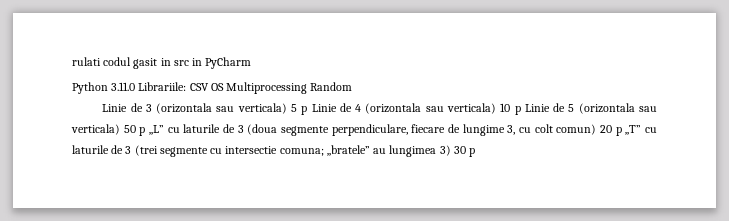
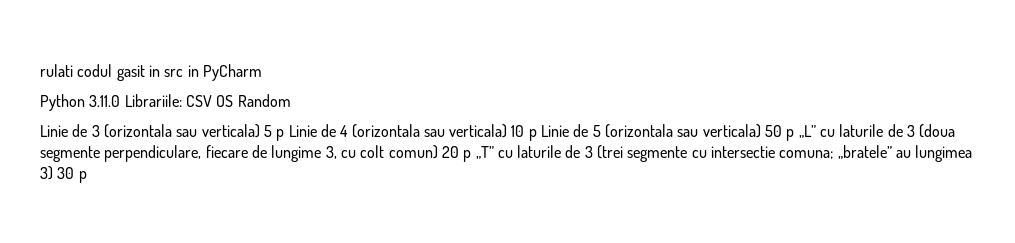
- Python 3.11.0 Librariile: CSV OS Multiprocessing Random
+ Python 3.11.0 Librariile: CSV OS Random

